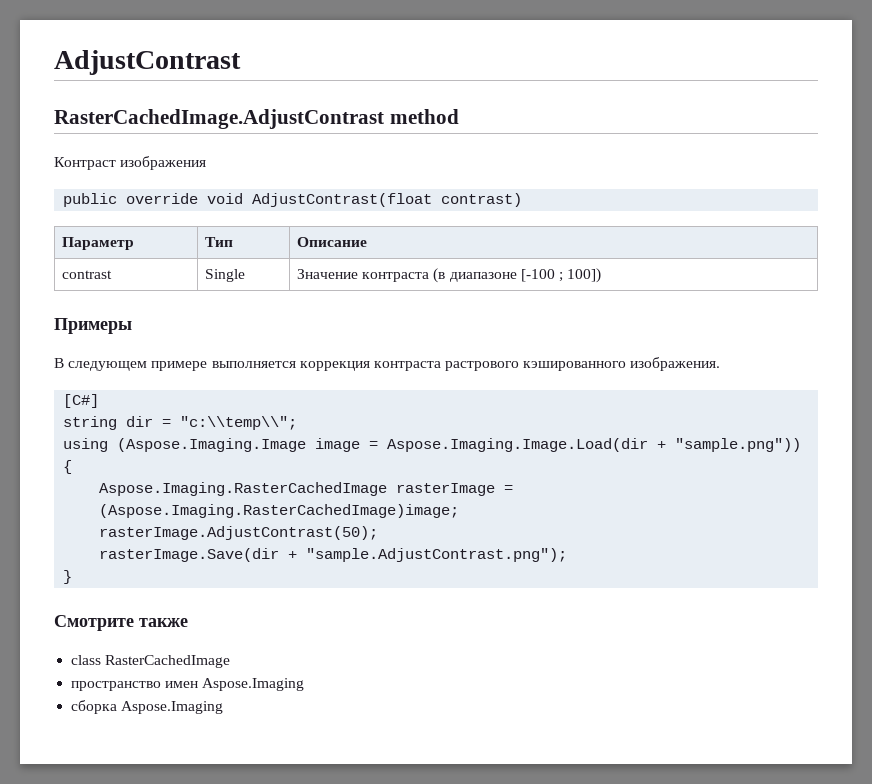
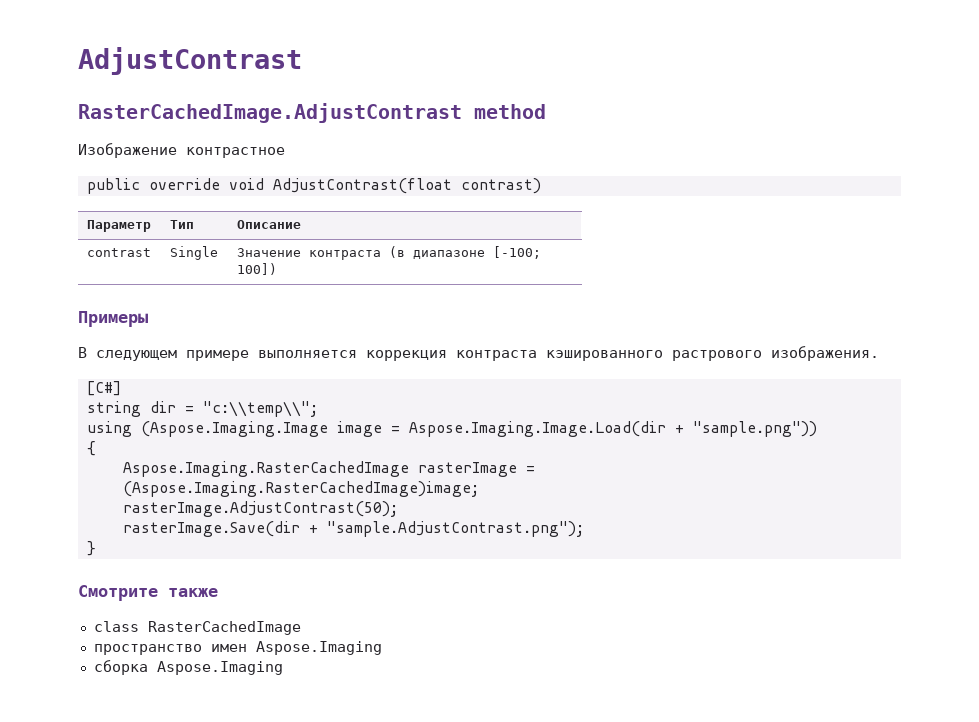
- Контраст изображения
+ Изображение контрастное
- contrast | Single | Значение контраста (в диапазоне [-100 ; 100])
+ contrast | Single | Значение контраста (в диапазоне [-100; 100])
- В следующем примере выполняется коррекция контраста растрового кэшированного изображения.
+ В следующем примере выполняется коррекция контраста кэшированного растрового изображения.

